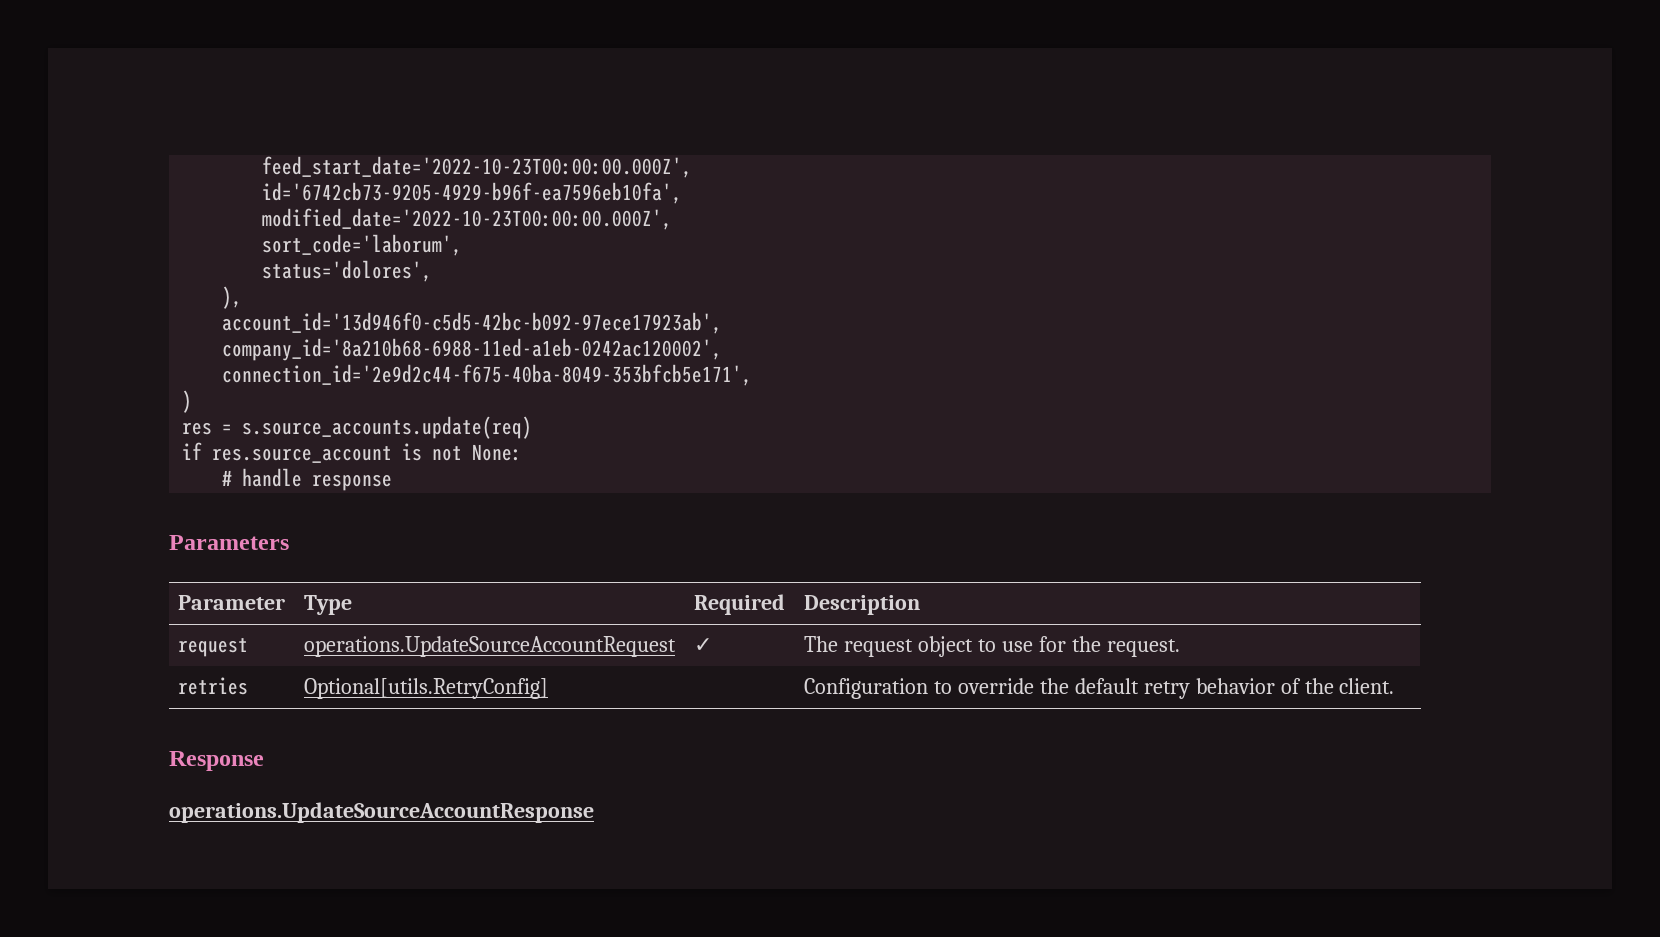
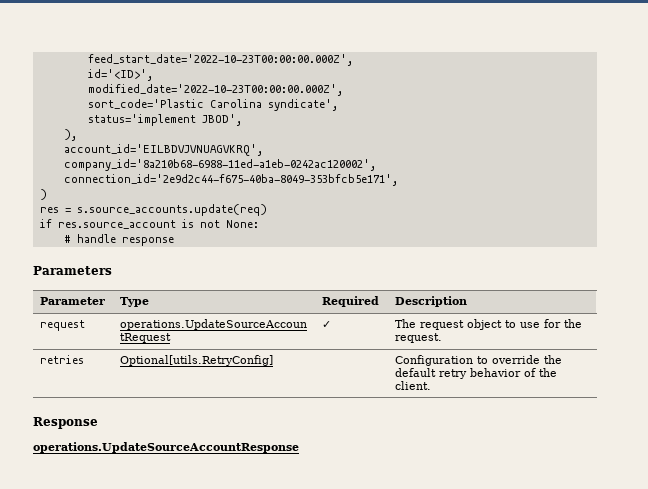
- id='6742cb73-9205-4929-b96f-ea7596eb10fa',
+ id='<ID>',
- sort_code='laborum',
- status='dolores',
+ sort_code='Plastic Carolina syndicate',
+ status='implement JBOD',
- account_id='13d946f0-c5d5-42bc-b092-97ece17923ab',
+ account_id='EILBDVJVNUAGVKRQ',

